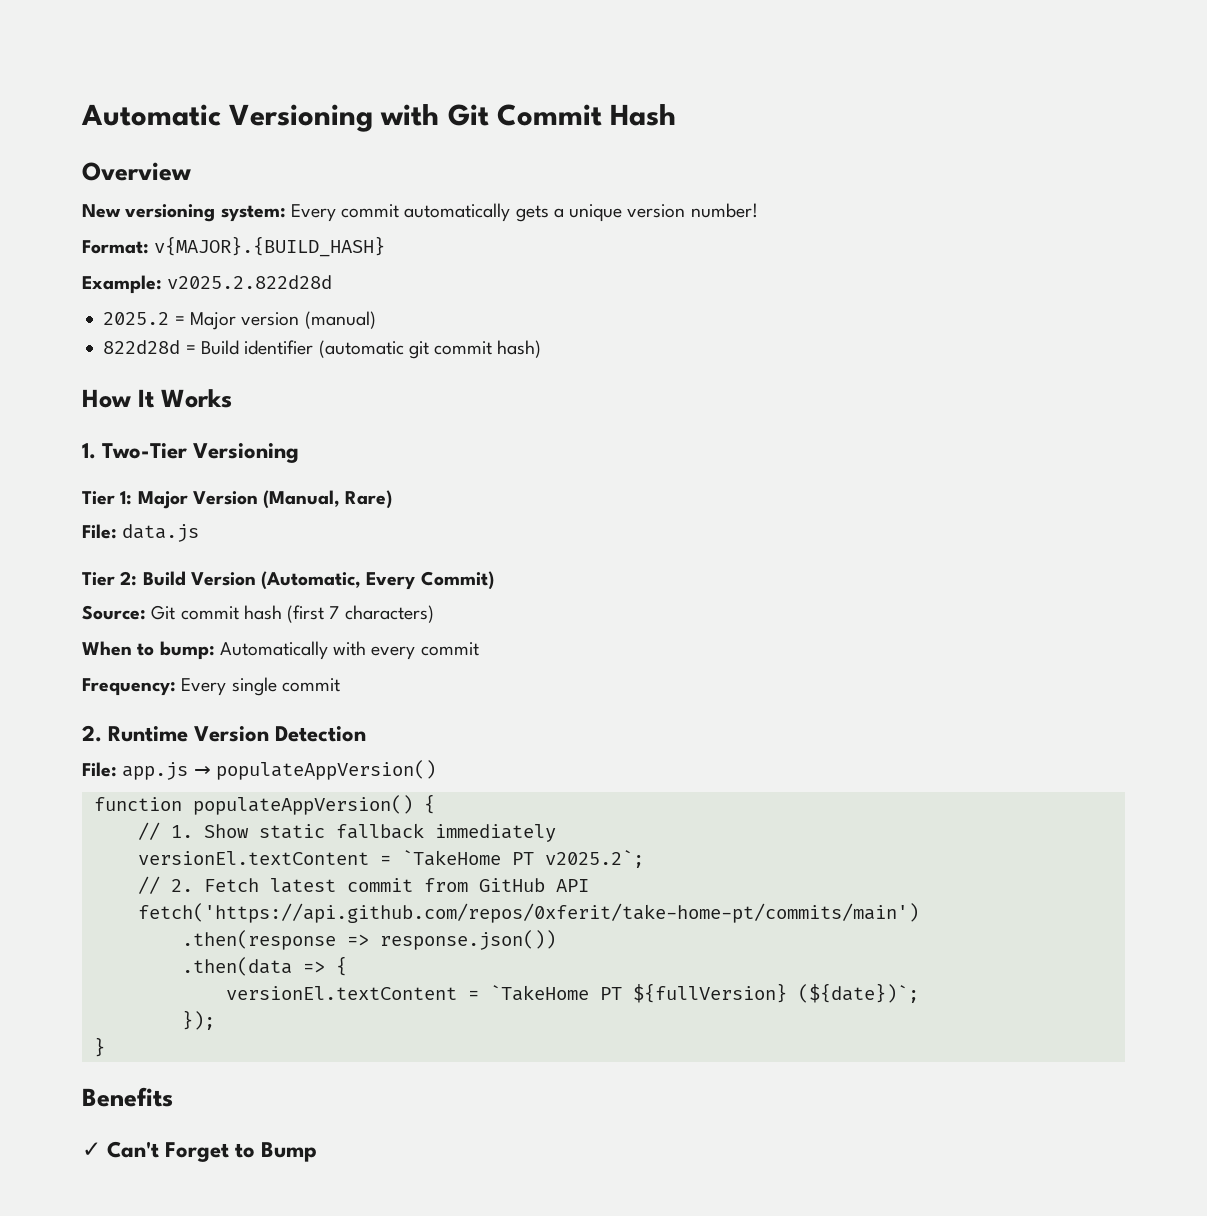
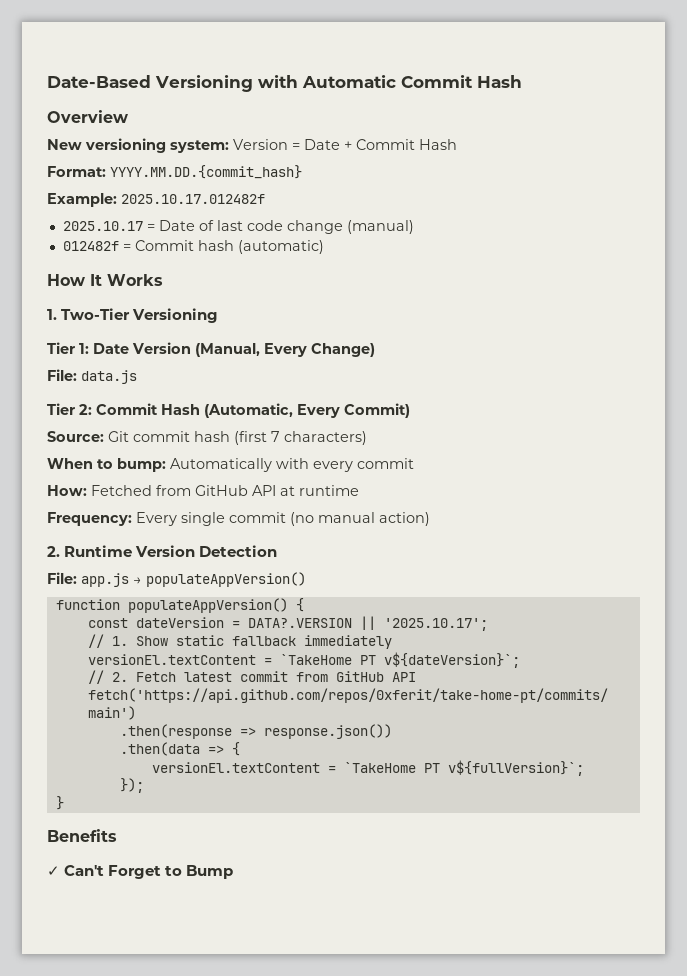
- Automatic Versioning with Git Commit Hash
+ Date-Based Versioning with Automatic Commit Hash
- New versioning system: Every commit automatically gets a unique version number!
+ New versioning system: Version = Date + Commit Hash
- Format: v{MAJOR}.{BUILD_HASH}
+ Format: YYYY.MM.DD.{commit_hash}
- Example: v2025.2.822d28d
- 2025.2 = Major version (manual)
- 822d28d = Build identifier (automatic git commit hash)
+ Example: 2025.10.17.012482f
+ 2025.10.17 = Date of last code change (manual)
+ 012482f = Commit hash (automatic)
- Tier 1: Major Version (Manual, Rare)
+ Tier 1: Date Version (Manual, Every Change)
- Tier 2: Build Version (Automatic, Every Commit)
+ Tier 2: Commit Hash (Automatic, Every Commit)
+ How: Fetched from GitHub API at runtime
- Frequency: Every single commit
+ Frequency: Every single commit (no manual action)
+ const dateVersion = DATA?.VERSION || '2025.10.17';
- versionEl.textContent = `TakeHome PT v2025.2`;
+ versionEl.textContent = `TakeHome PT v${dateVersion}`;
- versionEl.textContent = `TakeHome PT ${fullVersion} (${date})`;
+ versionEl.textContent = `TakeHome PT v${fullVersion}`;

